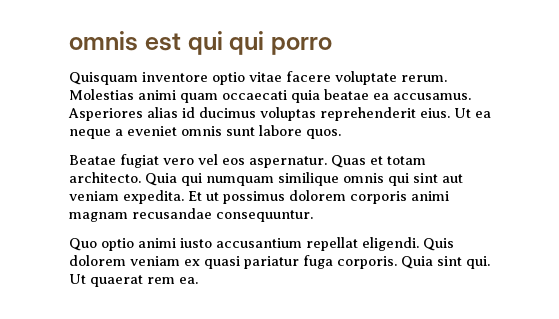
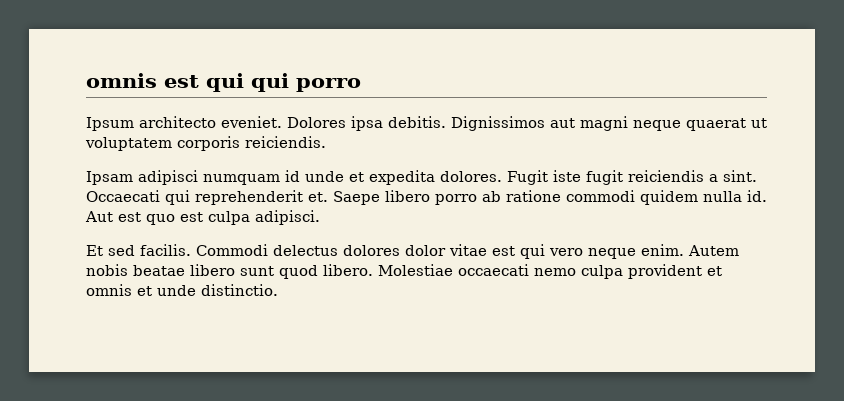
- Quisquam inventore optio vitae facere voluptate rerum. Molestias animi quam occaecati quia beatae ea accusamus. Asperiores alias id ducimus voluptas reprehenderit eius. Ut ea neque a eveniet omnis sunt labore quos.
- Beatae fugiat vero vel eos aspernatur. Quas et totam architecto. Quia qui numquam similique omnis qui sint aut veniam expedita. Et ut possimus dolorem corporis animi magnam recusandae consequuntur.
- Quo optio animi iusto accusantium repellat eligendi. Quis dolorem veniam ex quasi pariatur fuga corporis. Quia sint qui. Ut quaerat rem ea.
+ Ipsum architecto eveniet. Dolores ipsa debitis. Dignissimos aut magni neque quaerat ut voluptatem corporis reiciendis.
+ Ipsam adipisci numquam id unde et expedita dolores. Fugit iste fugit reiciendis a sint. Occaecati qui reprehenderit et. Saepe libero porro ab ratione commodi quidem nulla id. Aut est quo est culpa adipisci.
+ Et sed facilis. Commodi delectus dolores dolor vitae est qui vero neque enim. Autem nobis beatae libero sunt quod libero. Molestiae occaecati nemo culpa provident et omnis et unde distinctio.

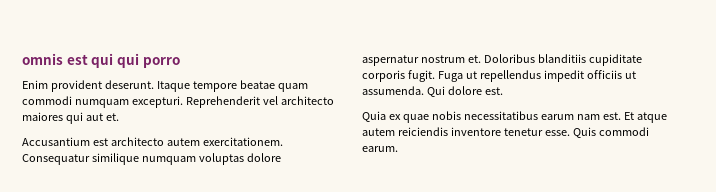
- Ipsum architecto eveniet. Dolores ipsa debitis. Dignissimos aut magni neque quaerat ut voluptatem corporis reiciendis.
- Ipsam adipisci numquam id unde et expedita dolores. Fugit iste fugit reiciendis a sint. Occaecati qui reprehenderit et. Saepe libero porro ab ratione commodi quidem nulla id. Aut est quo est culpa adipisci.
- Et sed facilis. Commodi delectus dolores dolor vitae est qui vero neque enim. Autem nobis beatae libero sunt quod libero. Molestiae occaecati nemo culpa provident et omnis et unde distinctio.
+ Enim provident deserunt. Itaque tempore beatae quam commodi numquam excepturi. Reprehenderit vel architecto maiores qui aut et.
+ Accusantium est architecto autem exercitationem. Consequatur similique numquam voluptas dolore aspernatur nostrum et. Doloribus blanditiis cupiditate corporis fugit. Fuga ut repellendus impedit officiis ut assumenda. Qui dolore est.
+ Quia ex quae nobis necessitatibus earum nam est. Et atque autem reiciendis inventore tenetur esse. Quis commodi earum.

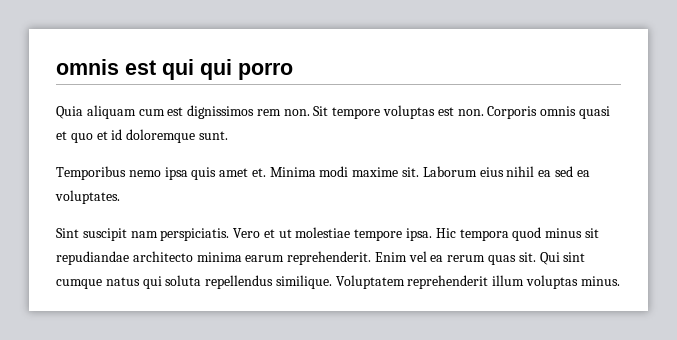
- Enim provident deserunt. Itaque tempore beatae quam commodi numquam excepturi. Reprehenderit vel architecto maiores qui aut et.
- Accusantium est architecto autem exercitationem. Consequatur similique numquam voluptas dolore aspernatur nostrum et. Doloribus blanditiis cupiditate corporis fugit. Fuga ut repellendus impedit officiis ut assumenda. Qui dolore est.
- Quia ex quae nobis necessitatibus earum nam est. Et atque autem reiciendis inventore tenetur esse. Quis commodi earum.
+ Quia aliquam cum est dignissimos rem non. Sit tempore voluptas est non. Corporis omnis quasi et quo et id doloremque sunt.
+ Temporibus nemo ipsa quis amet et. Minima modi maxime sit. Laborum eius nihil ea sed ea voluptates.
+ Sint suscipit nam perspiciatis. Vero et ut molestiae tempore ipsa. Hic tempora quod minus sit repudiandae architecto minima earum reprehenderit. Enim vel ea rerum quas sit. Qui sint cumque natus qui soluta repellendus similique. Voluptatem reprehenderit illum voluptas minus.

